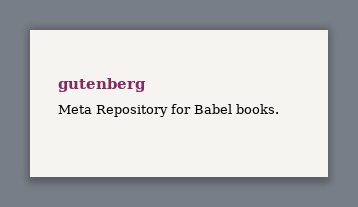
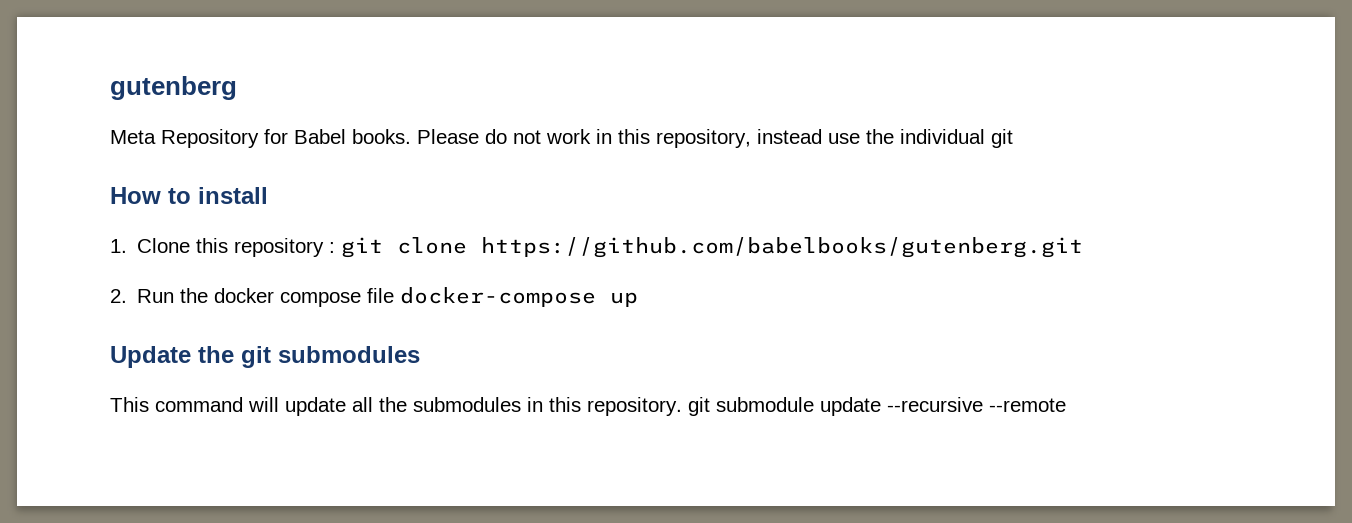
+ Please do not work in this repository, instead use the individual git
+ How to install
+ 1. Clone this repository : git clone https://github.com/babelbooks/gutenberg.git
+ 2. Run the docker compose file docker-compose up
+ Update the git submodules
+ This command will update all the submodules in this repository. git submodule update --recursive --remote

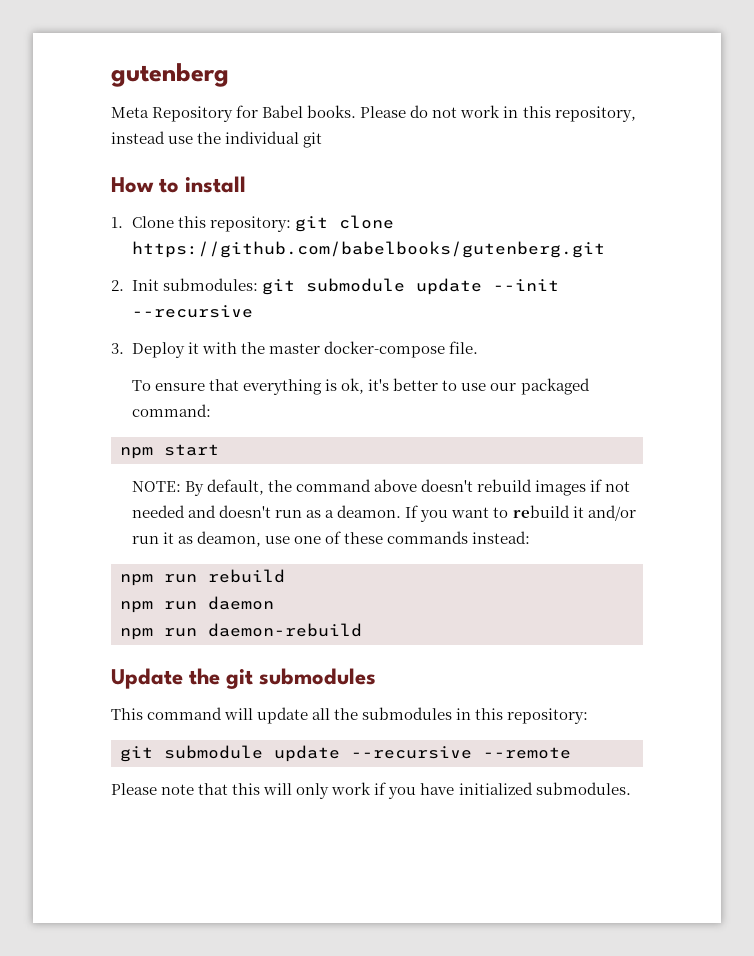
- 1. Clone this repository : git clone https://github.com/babelbooks/gutenberg.git
+ 1. Clone this repository: git clone https://github.com/babelbooks/gutenberg.git
- 2. Run the docker compose file docker-compose up
+ 2. Init submodules: git submodule update --init --recursive
+ 3. Deploy it with the master docker-compose file.
+ To ensure that everything is ok, it's better to use our packaged command:
+ npm start
+ NOTE: By default, the command above doesn't rebuild images if not needed and doesn't run as a deamon. If you want to rebuild it and/or run it as deamon, use one of these commands instead:
+ npm run rebuild
+ npm run daemon
+ npm run daemon-rebuild
- This command will update all the submodules in this repository. git submodule update --recursive --remote
+ This command will update all the submodules in this repository:
+ git submodule update --recursive --remote
+ Please note that this will only work if you have initialized submodules.

